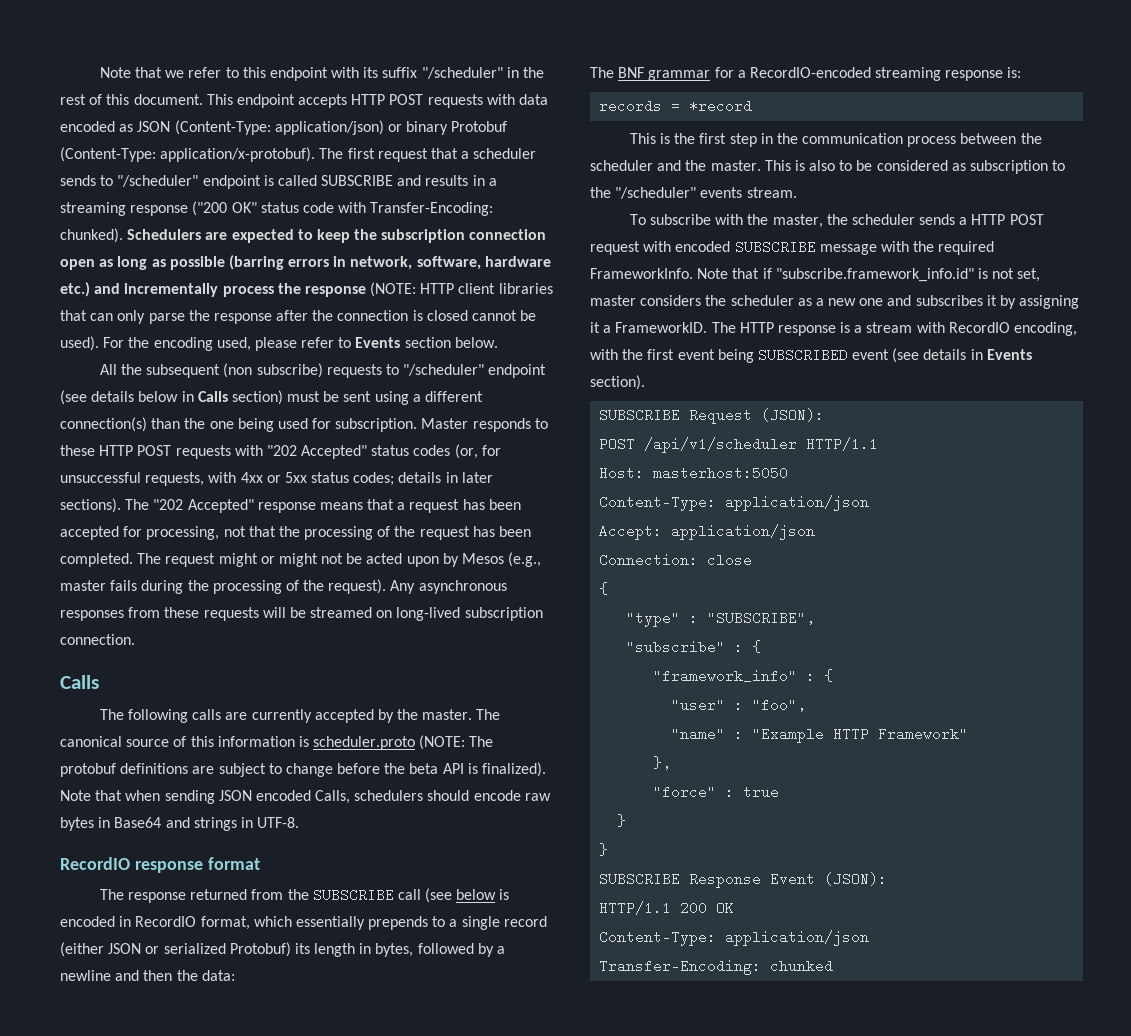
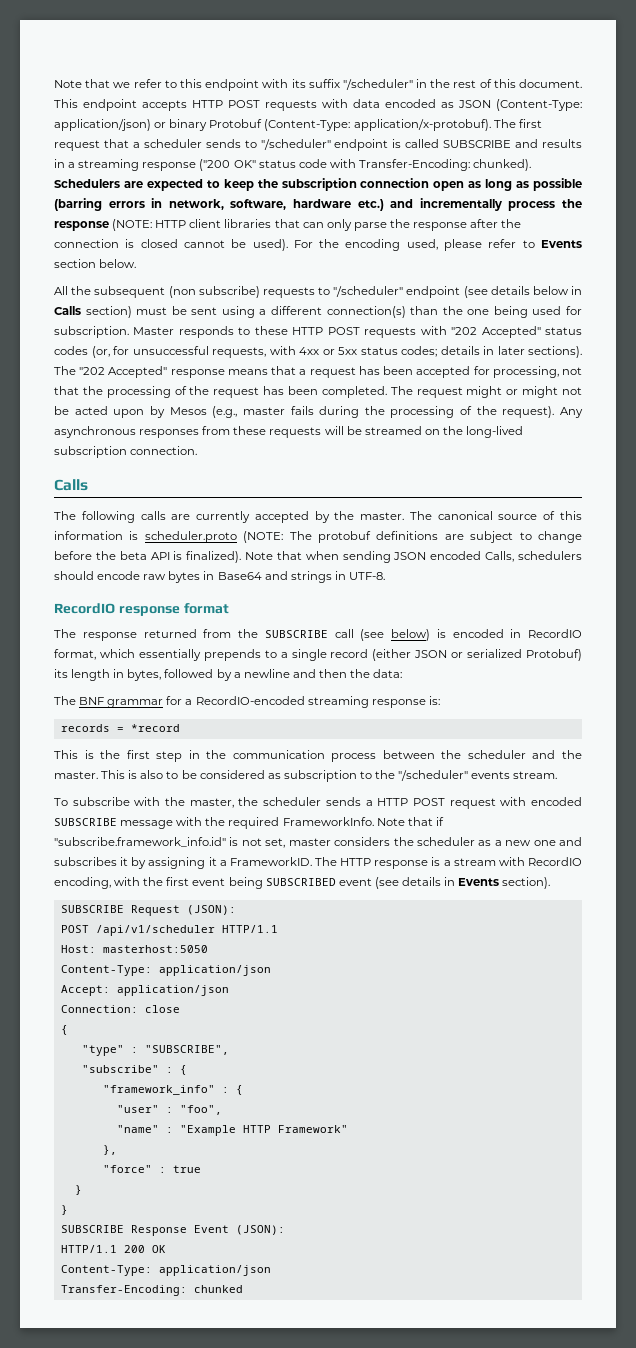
- Any asynchronous responses from these requests will be streamed on long-lived subscription connection.
+ Any asynchronous responses from these requests will be streamed on the long-lived subscription connection.
- The response returned from the SUBSCRIBE call (see below is encoded in RecordIO format, which essentially prepends to a single record (either JSON or serialized Protobuf) its length in bytes, followed by a newline and then the data:
+ The response returned from the SUBSCRIBE call (see below) is encoded in RecordIO format, which essentially prepends to a single record (either JSON or serialized Protobuf) its length in bytes, followed by a newline and then the data:

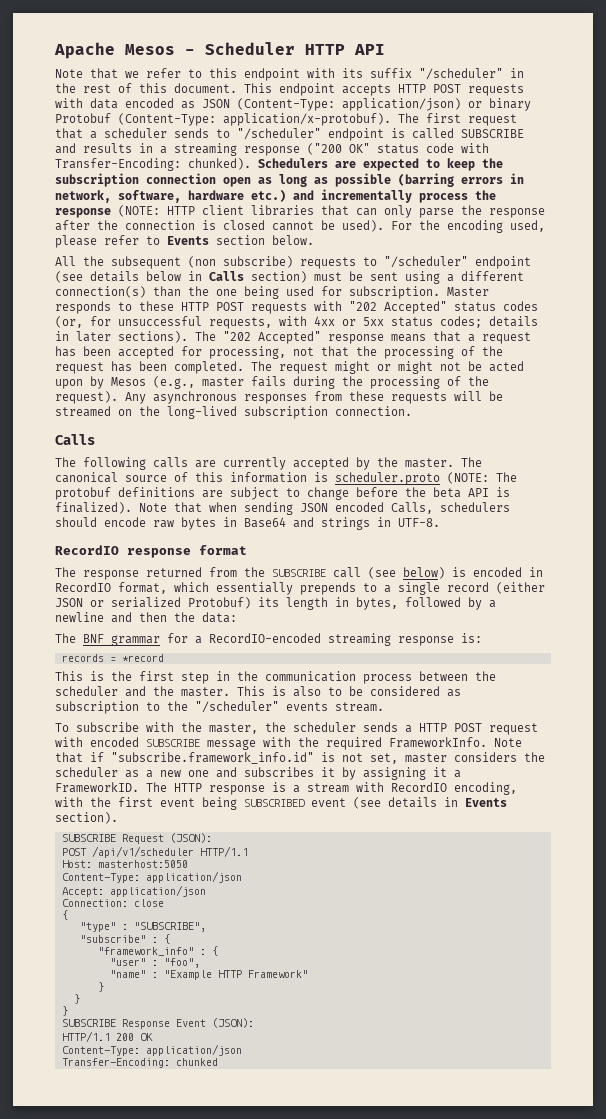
+ Apache Mesos - Scheduler HTTP API
  "name" : "Example HTTP Framework"
- },
- "force" : true
+ }

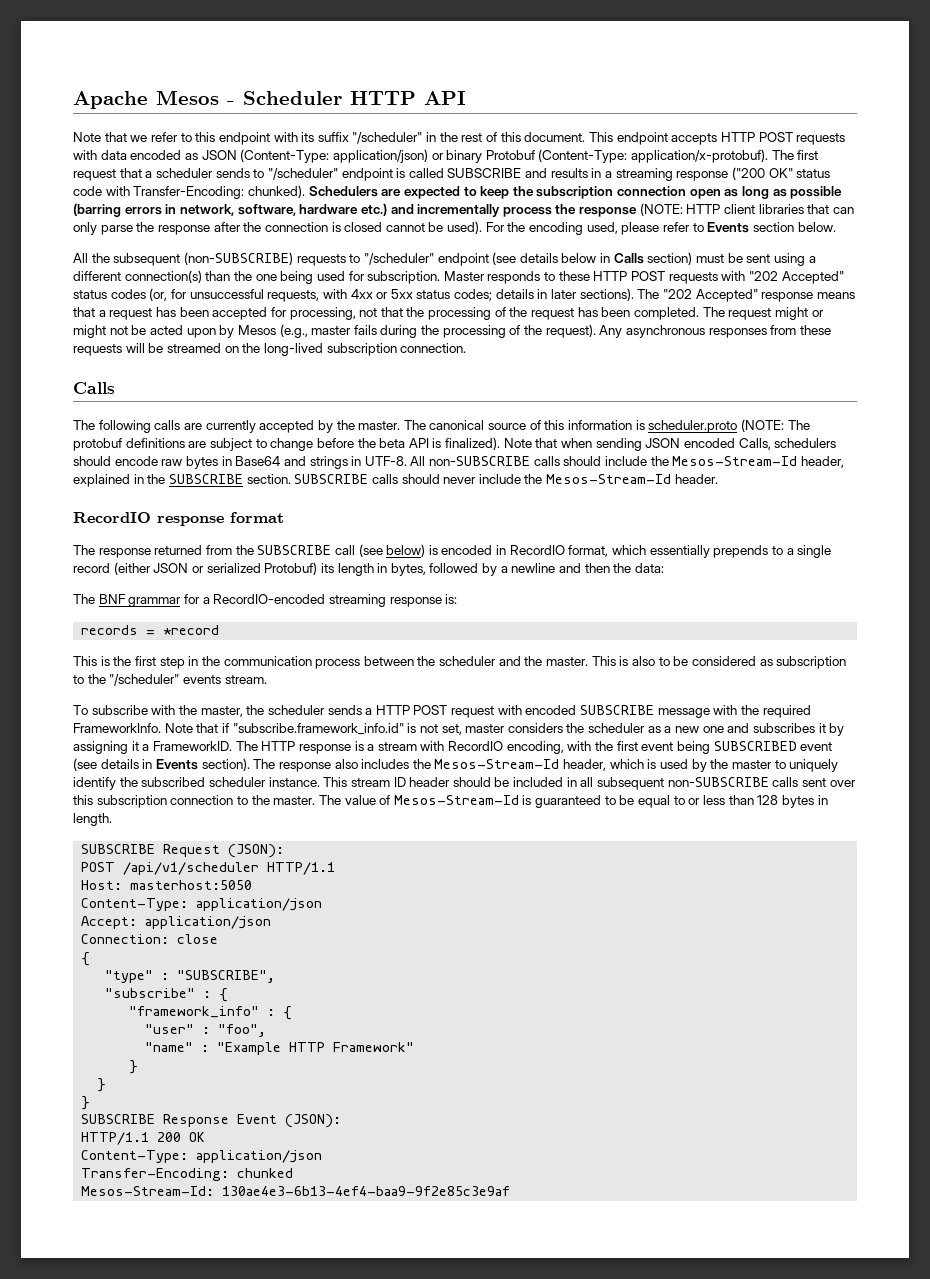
- All the subsequent (non subscribe) requests to "/scheduler" endpoint (see details below in Calls section) must be sent using a different connection(s) than the one being used for subscription.
+ All the subsequent (non-SUBSCRIBE) requests to "/scheduler" endpoint (see details below in Calls section) must be sent using a different connection(s) than the one being used for subscription.
+ All non-SUBSCRIBE calls should include the Mesos-Stream-Id header, explained in the SUBSCRIBE section. SUBSCRIBE calls should never include the Mesos-Stream-Id header.
+ The response also includes the Mesos-Stream-Id header, which is used by the master to uniquely identify the subscribed scheduler instance. This stream ID header should be included in all subsequent non-SUBSCRIBE calls sent over this subscription connection to the master. The value of Mesos-Stream-Id is guaranteed to be equal to or less than 128 bytes in length.
+ Mesos-Stream-Id: 130ae4e3-6b13-4ef4-baa9-9f2e85c3e9af

